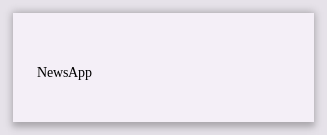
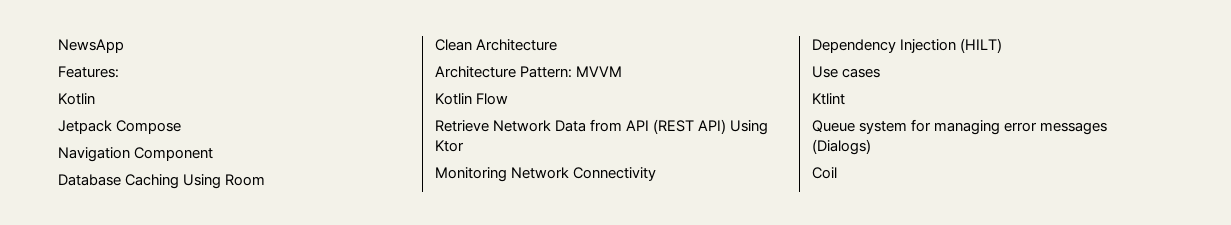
+ Features:
+ Kotlin
+ Jetpack Compose
+ Navigation Component
+ Database Caching Using Room
+ Clean Architecture
+ Architecture Pattern: MVVM
+ Kotlin Flow
+ Retrieve Network Data from API (REST API) Using Ktor
+ Monitoring Network Connectivity
+ Dependency Injection (HILT)
+ Use cases
+ Ktlint
+ Queue system for managing error messages (Dialogs)
+ Coil

